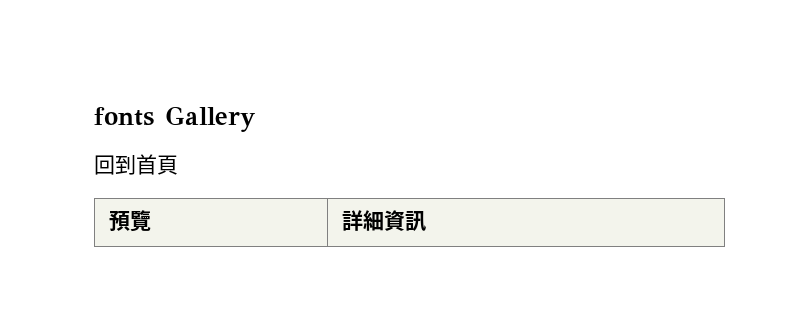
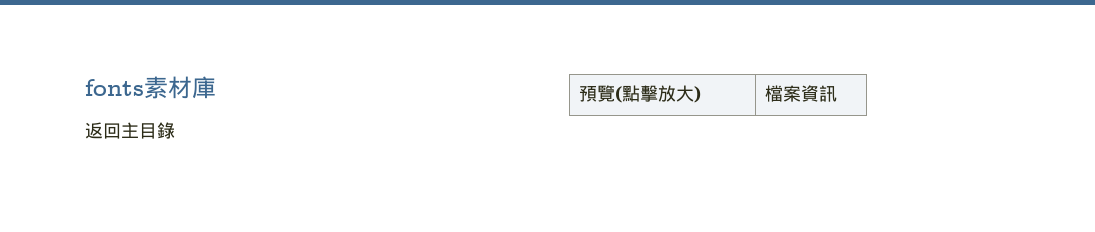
- fonts Gallery
- 回到首頁
- 預覽 | 詳細資訊
+ fonts素材庫
+ 返回主目錄
+ 預覽(點擊放大) | 檔案資訊

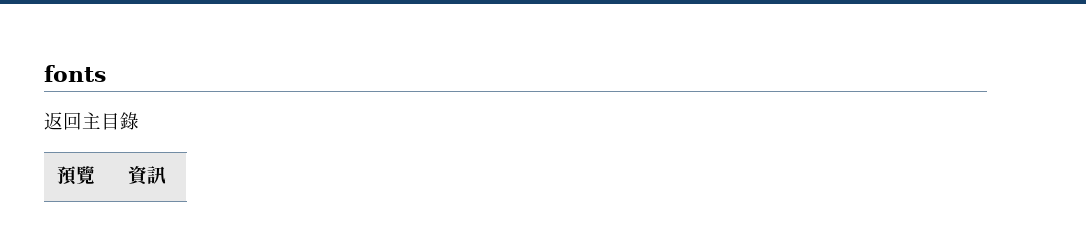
- fonts素材庫
+ fonts
- 預覽(點擊放大) | 檔案資訊
+ 預覽 | 資訊

